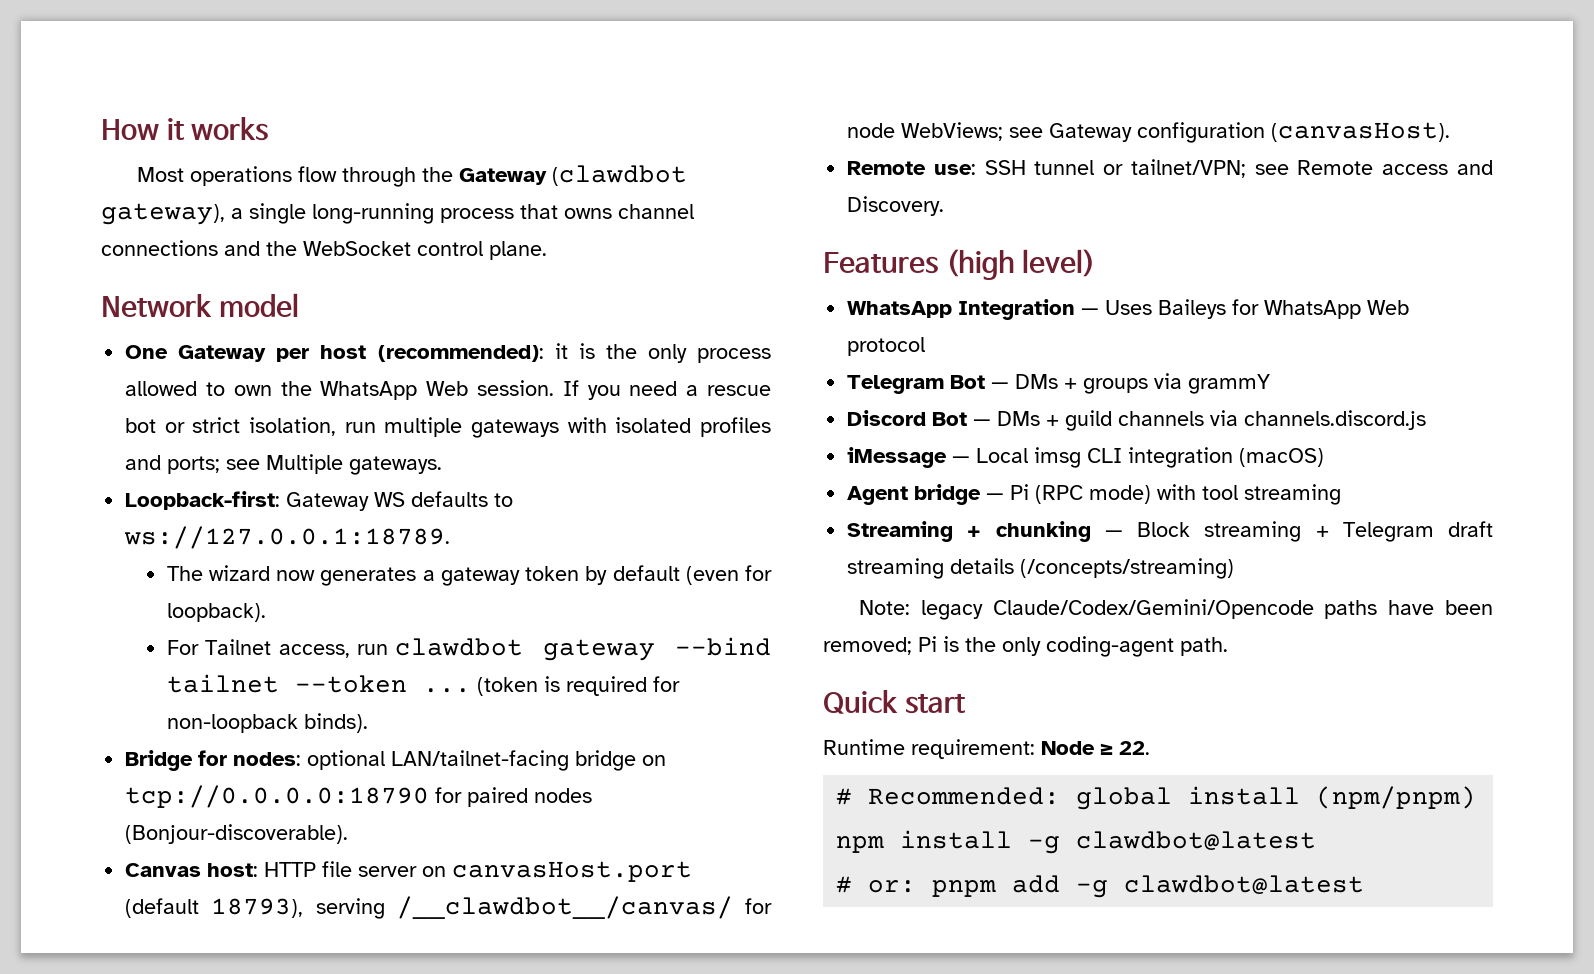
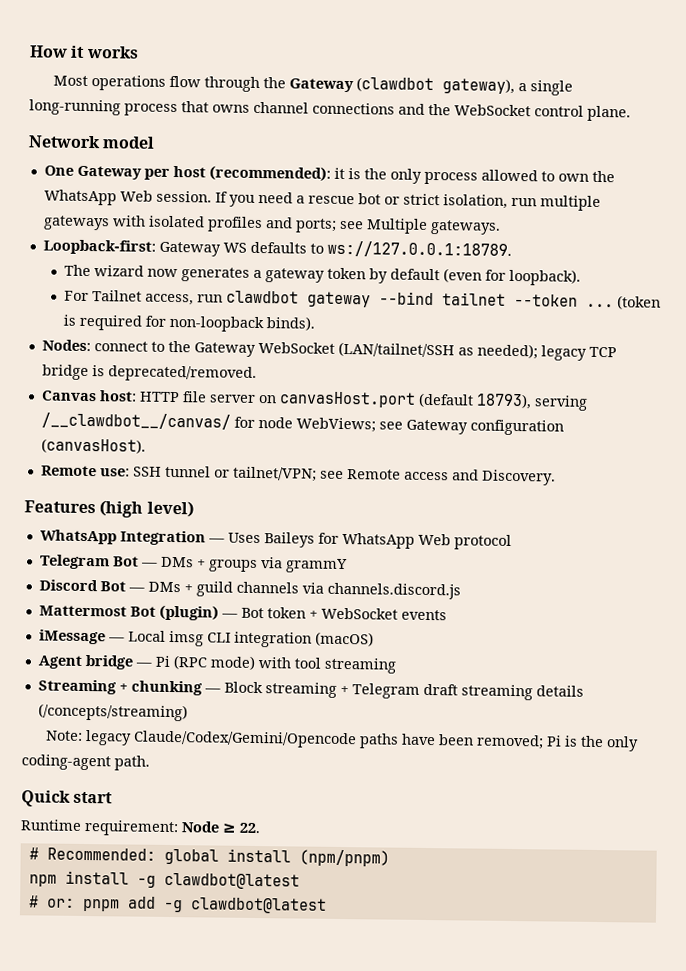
- Bridge for nodes: optional LAN/tailnet-facing bridge on tcp://0.0.0.0:18790 for paired nodes (Bonjour-discoverable).
+ Nodes: connect to the Gateway WebSocket (LAN/tailnet/SSH as needed); legacy TCP bridge is deprecated/removed.
+ Mattermost Bot (plugin) — Bot token + WebSocket events

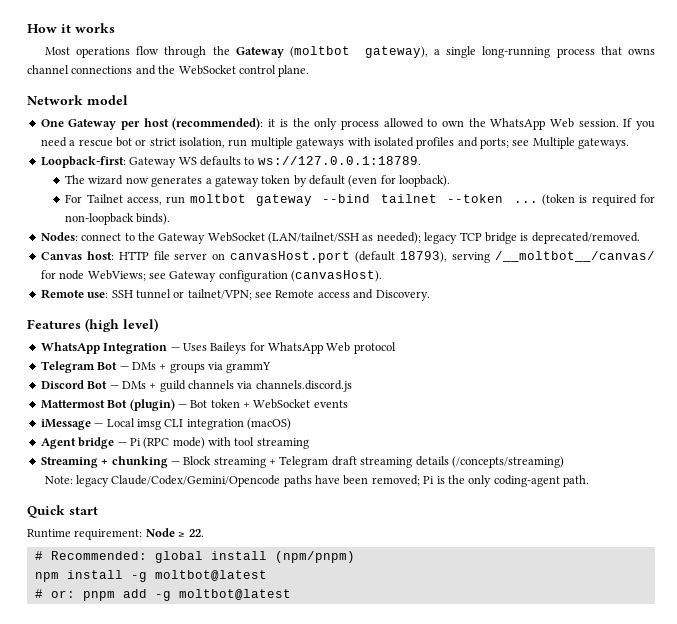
- Most operations flow through the Gateway (clawdbot gateway), a single long-running process that owns channel connections and the WebSocket control plane.
+ Most operations flow through the Gateway (moltbot gateway), a single long-running process that owns channel connections and the WebSocket control plane.
- For Tailnet access, run clawdbot gateway --bind tailnet --token ...
+ For Tailnet access, run moltbot gateway --bind tailnet --token ...
- Canvas host: HTTP file server on canvasHost.port (default 18793), serving /__clawdbot__/canvas/ for node WebViews; see Gateway configuration (canvasHost).
+ Canvas host: HTTP file server on canvasHost.port (default 18793), serving /__moltbot__/canvas/ for node WebViews; see Gateway configuration (canvasHost).
- npm install -g clawdbot@latest
+ npm install -g moltbot@latest
- # or: pnpm add -g clawdbot@latest
+ # or: pnpm add -g moltbot@latest

